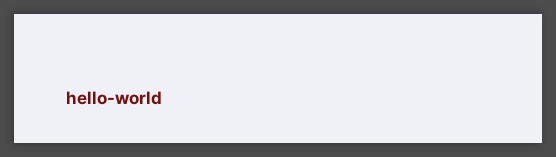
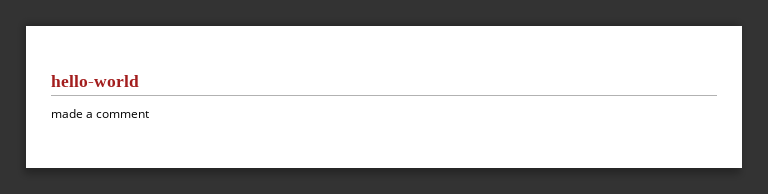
+ made a comment

